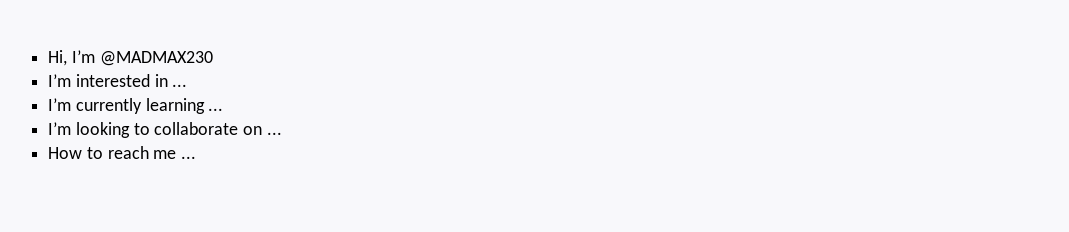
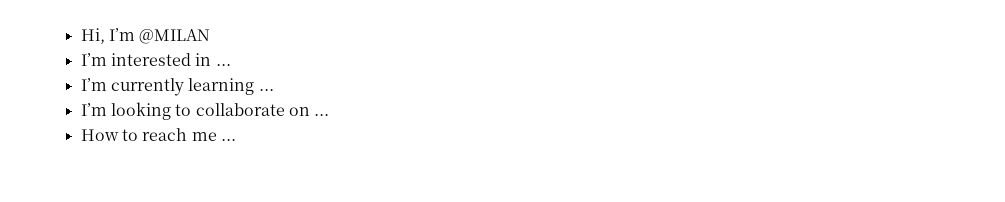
- Hi, I’m @MADMAX230
+ Hi, I’m @MILAN

